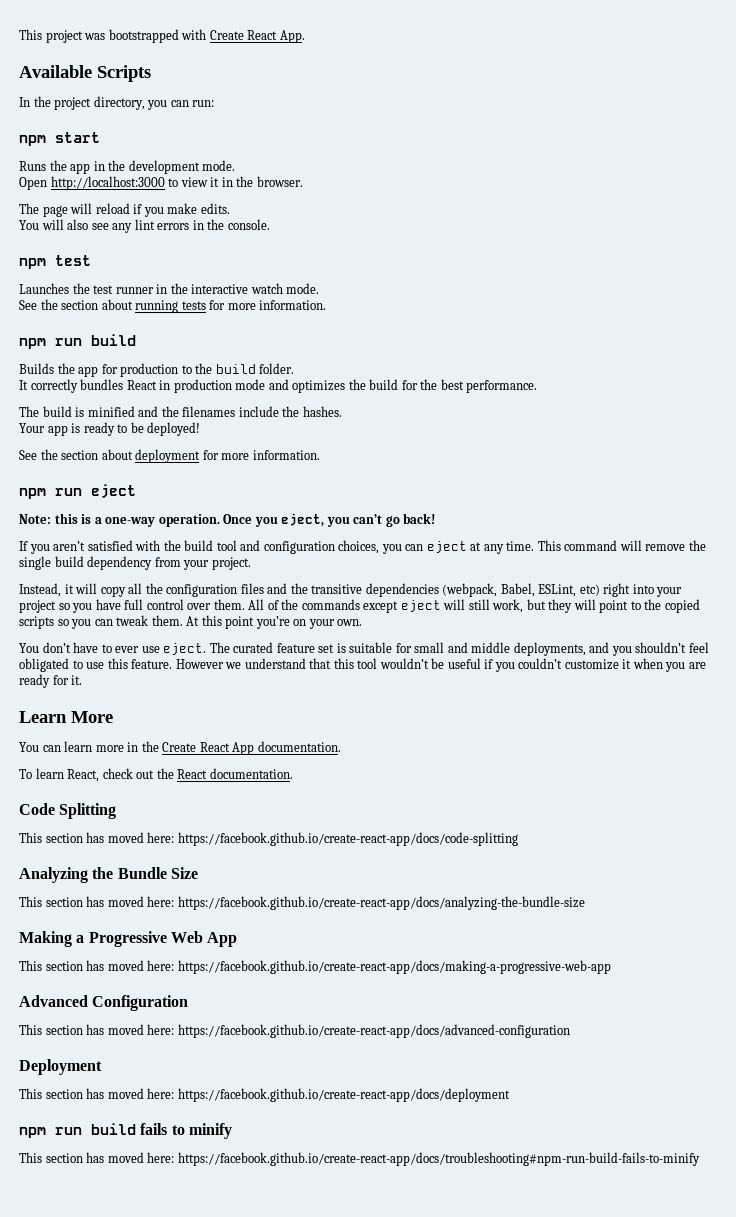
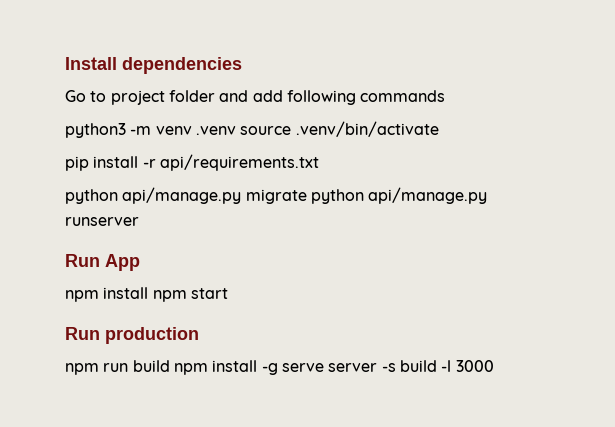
- This project was bootstrapped with Create React App.
- Available Scripts
- In the project directory, you can run:
- npm start
- Runs the app in the development mode.
- Open http://localhost:3000 to view it in the browser.
- The page will reload if you make edits.
- You will also see any lint errors in the console.
- npm test
- Launches the test runner in the interactive watch mode.
- See the section about running tests for more information.
- npm run build
- Builds the app for production to the build folder.
- It correctly bundles React in production mode and optimizes the build for the best performance.
- The build is minified and the filenames include the hashes.
- Your app is ready to be deployed!
- See the section about deployment for more information.
- npm run eject
- Note: this is a one-way operation. Once you eject, you can’t go back!
- If you aren’t satisfied with the build tool and configuration choices, you can eject at any time. This command will remove the single build dependency from your project.
- Instead, it will copy all the configuration files and the transitive dependencies (webpack, Babel, ESLint, etc) right into your project so you have full control over them. All of the commands except eject will still work, but they will point to the copied scripts so you can tweak them. At this point you’re on your own.
- You don’t have to ever use eject. The curated feature set is suitable for small and middle deployments, and you shouldn’t feel obligated to use this feature. However we understand that this tool wouldn’t be useful if you couldn’t customize it when you are ready for it.
- Learn More
- You can learn more in the Create React App documentation.
- To learn React, check out the React documentation.
- Code Splitting
- This section has moved here: https://facebook.github.io/create-react-app/docs/code-splitting
- Analyzing the Bundle Size
- This section has moved here: https://facebook.github.io/create-react-app/docs/analyzing-the-bundle-size
- Making a Progressive Web App
- This section has moved here: https://facebook.github.io/create-react-app/docs/making-a-progressive-web-app
- Advanced Configuration
- This section has moved here: https://facebook.github.io/create-react-app/docs/advanced-configuration
- Deployment
- This section has moved here: https://facebook.github.io/create-react-app/docs/deployment
- npm run build fails to minify
- This section has moved here: https://facebook.github.io/create-react-app/docs/troubleshooting#npm-run-build-fails-to-minify
+ Install dependencies
+ Go to project folder and add following commands
+ python3 -m venv .venv source .venv/bin/activate
+ pip install -r api/requirements.txt
+ python api/manage.py migrate python api/manage.py runserver
+ Run App
+ npm install npm start
+ Run production
+ npm run build npm install -g serve server -s build -l 3000

